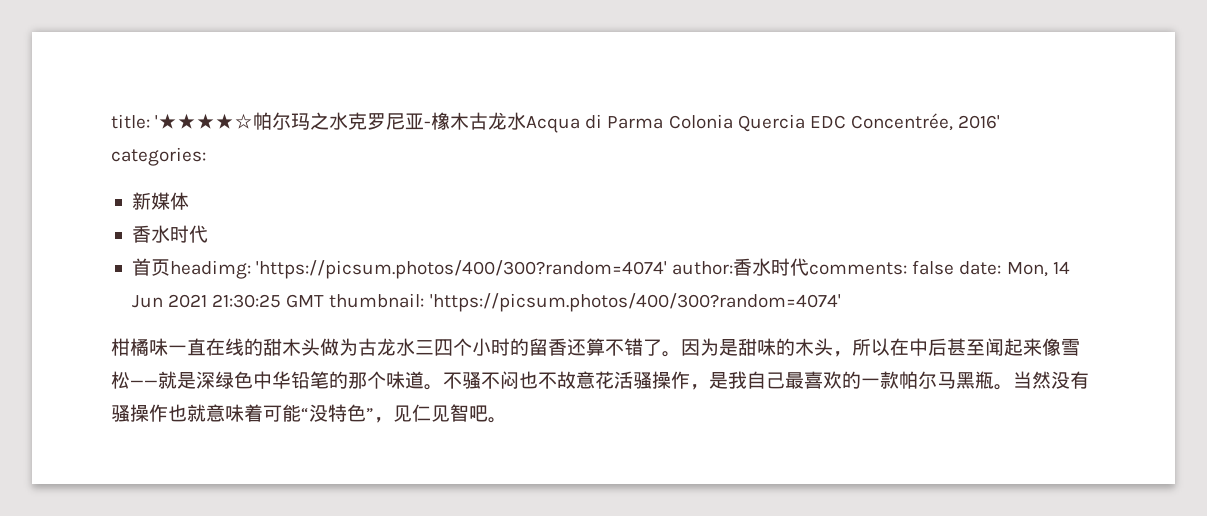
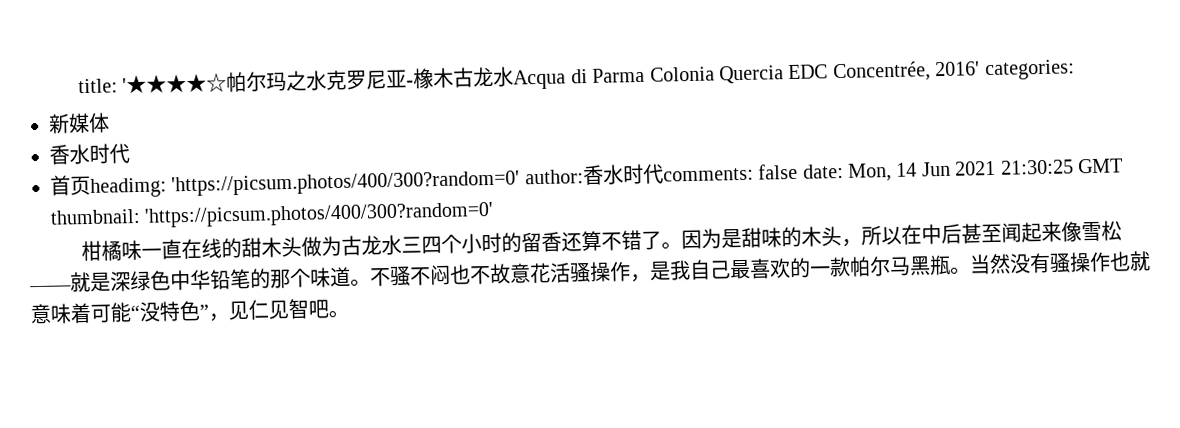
- 首页headimg: 'https://picsum.photos/400/300?random=4074' author:香水时代comments: false date: Mon, 14 Jun 2021 21:30:25 GMT thumbnail: 'https://picsum.photos/400/300?random=4074'
+ 首页headimg: 'https://picsum.photos/400/300?random=0' author:香水时代comments: false date: Mon, 14 Jun 2021 21:30:25 GMT thumbnail: 'https://picsum.photos/400/300?random=0'

